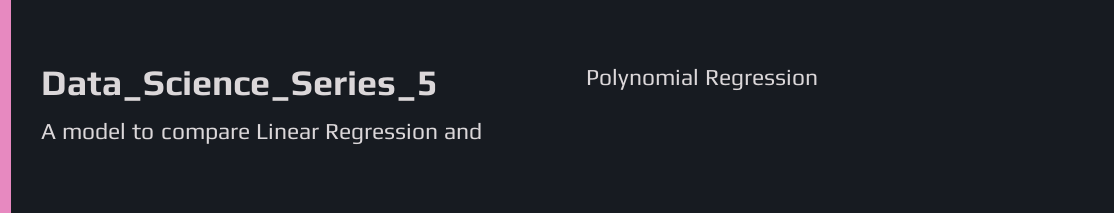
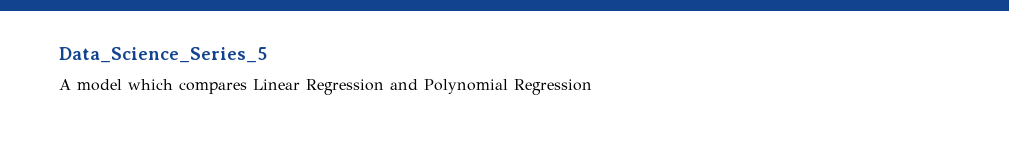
- A model to compare Linear Regression and Polynomial Regression
+ A model which compares Linear Regression and Polynomial Regression

